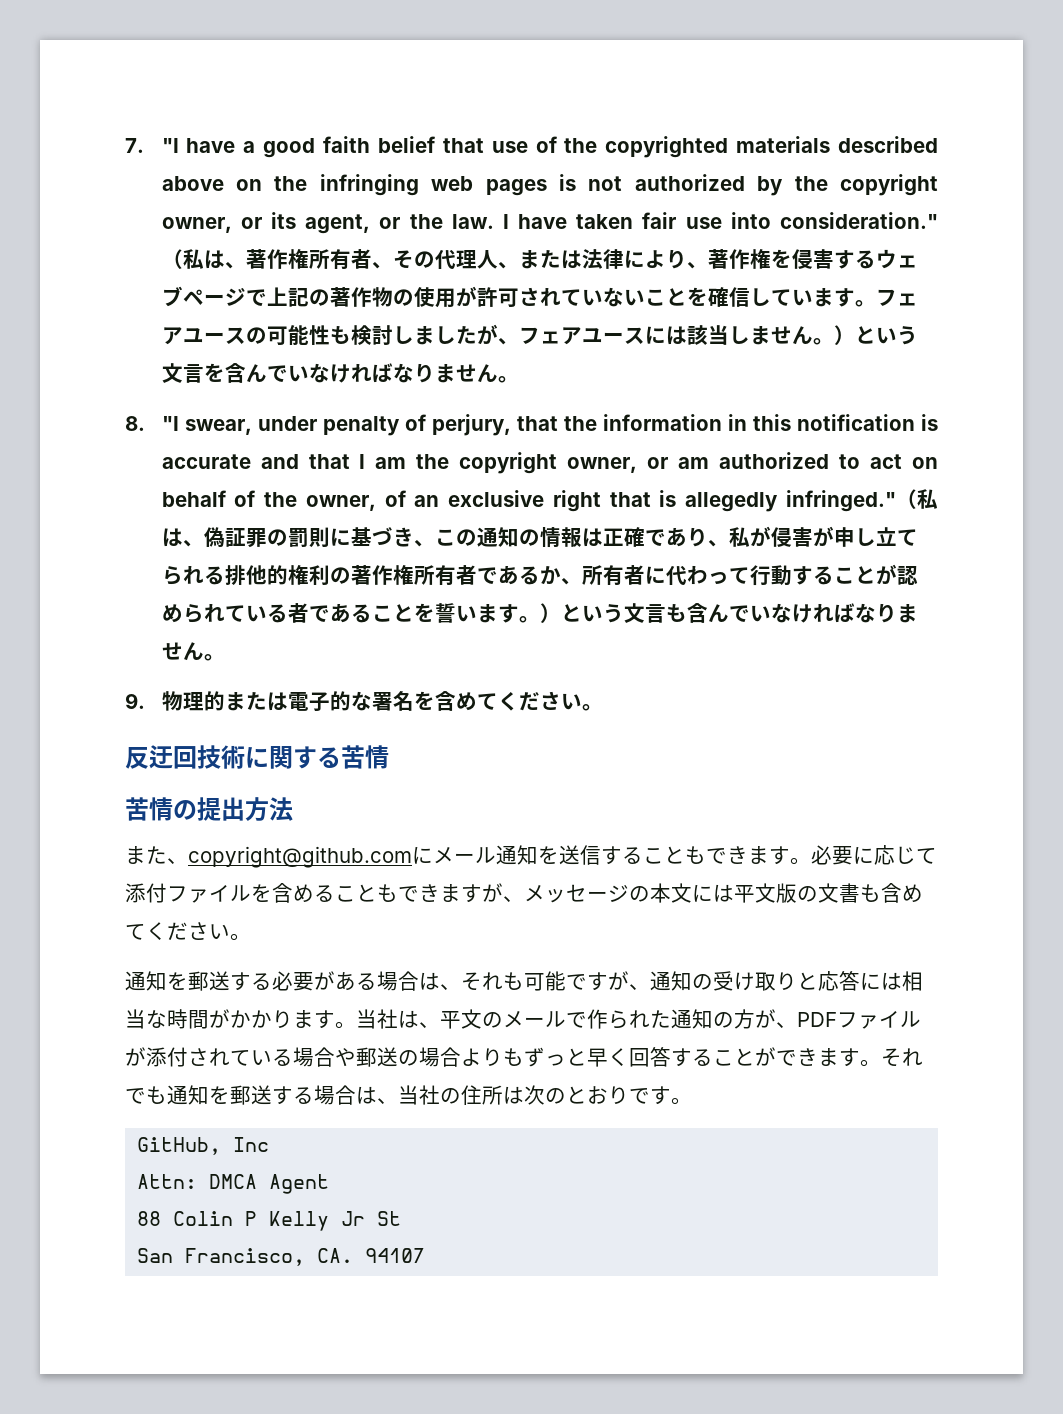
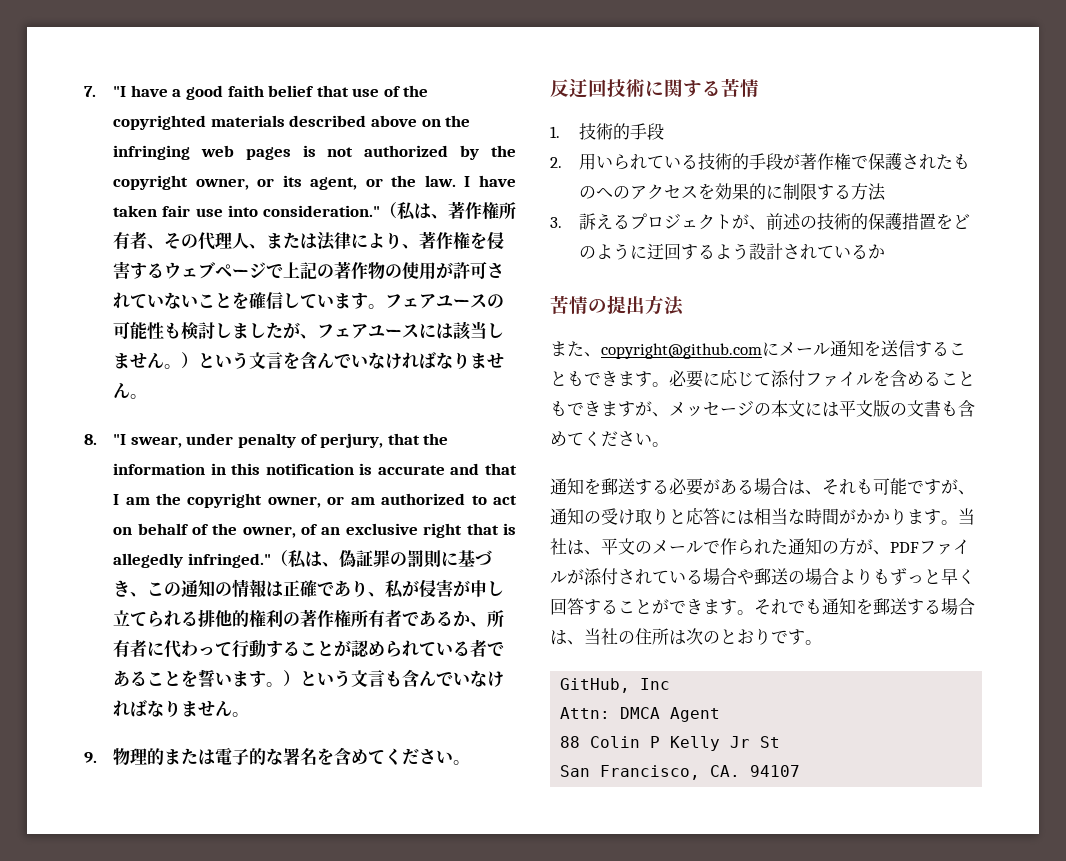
+ 1.技術的手段
+ 2.用いられている技術的手段が著作権で保護されたものへのアクセスを効果的に制限する方法
+ 3.訴えるプロジェクトが、前述の技術的保護措置をどのように迂回するよう設計されているか

